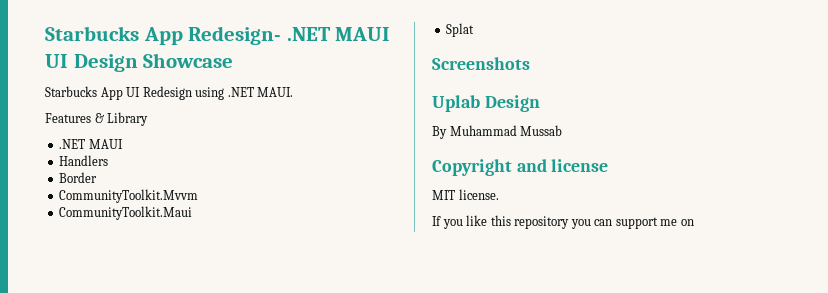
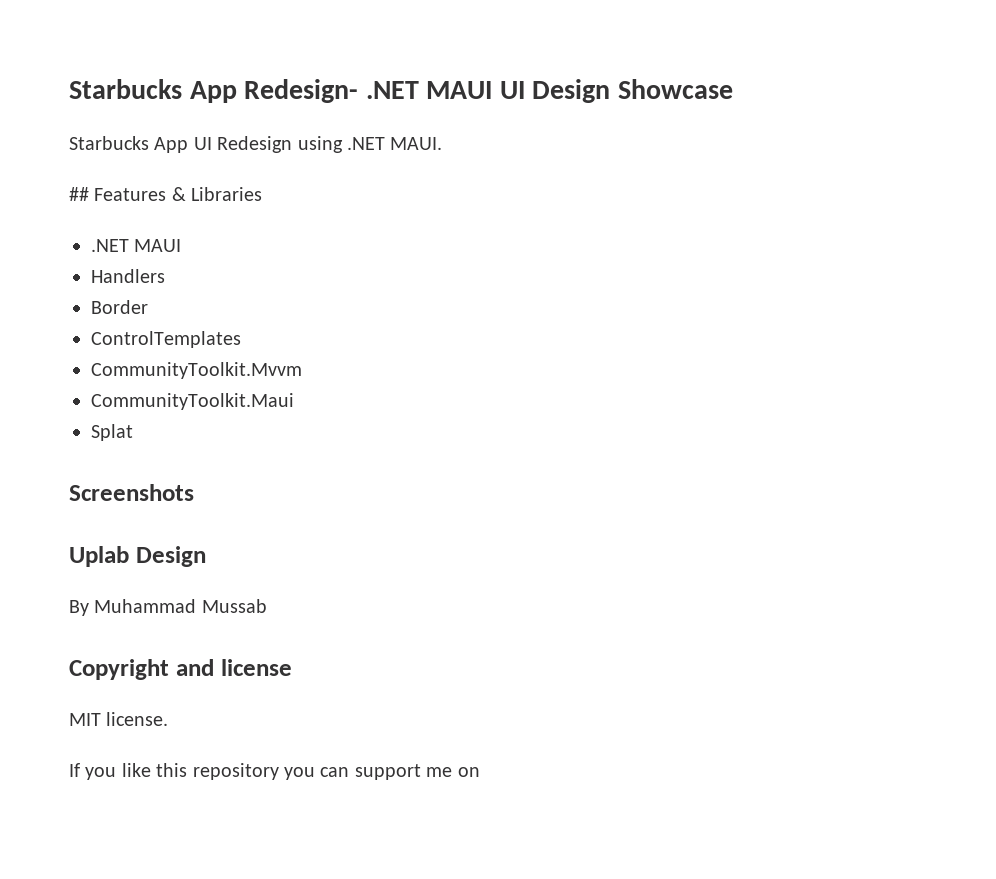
- Features & Library
+ ## Features & Libraries
+ ControlTemplates

